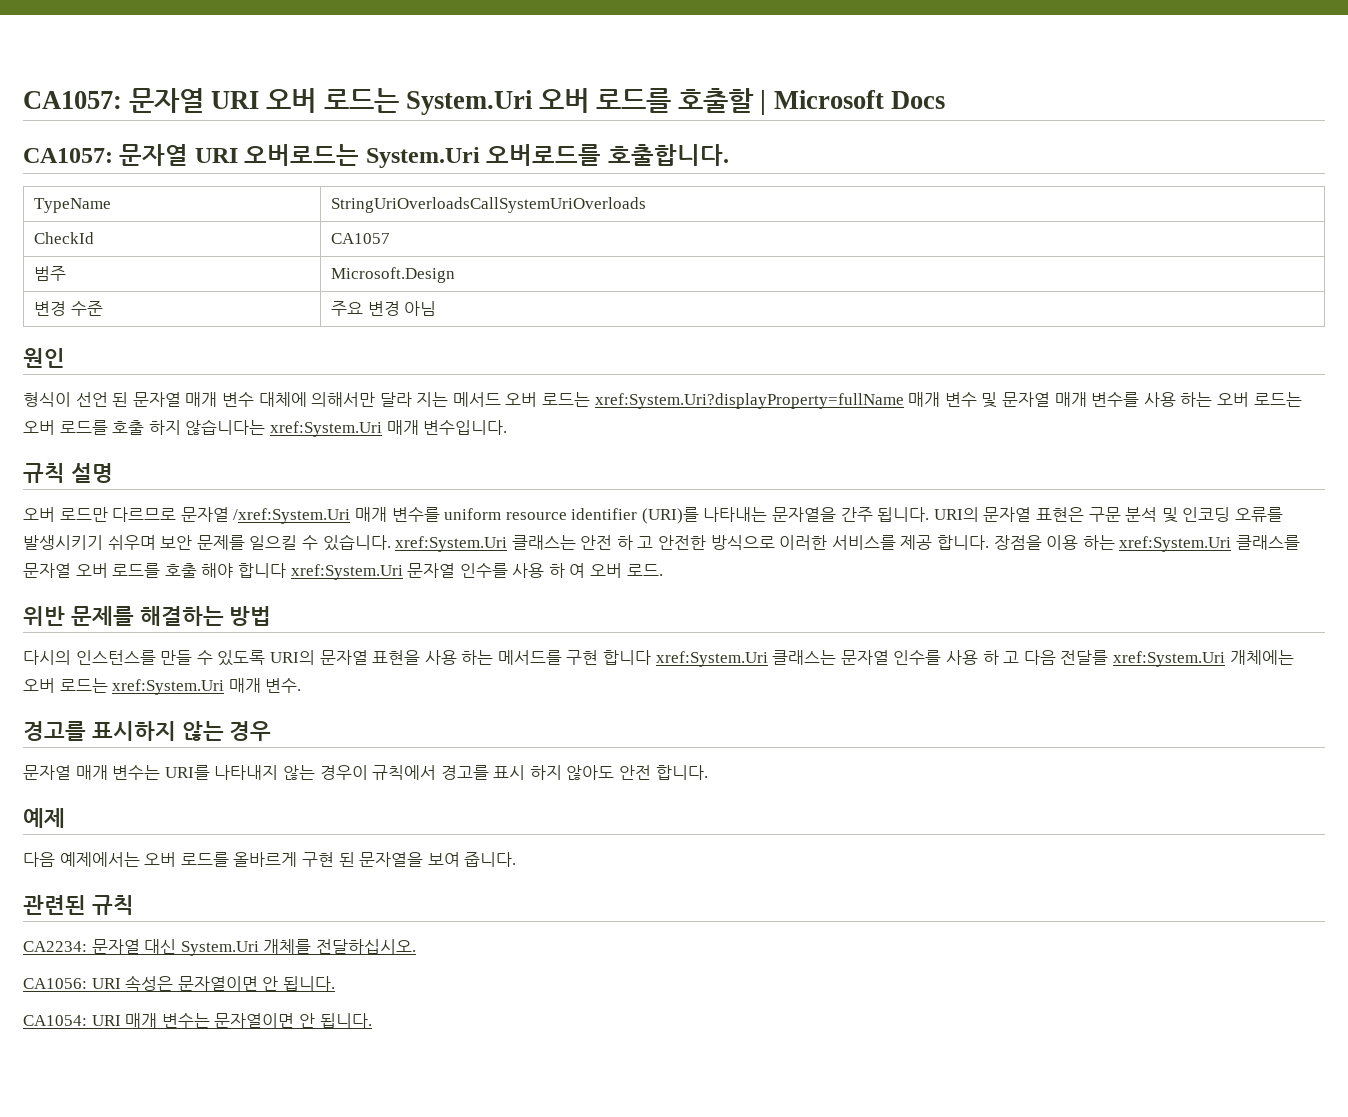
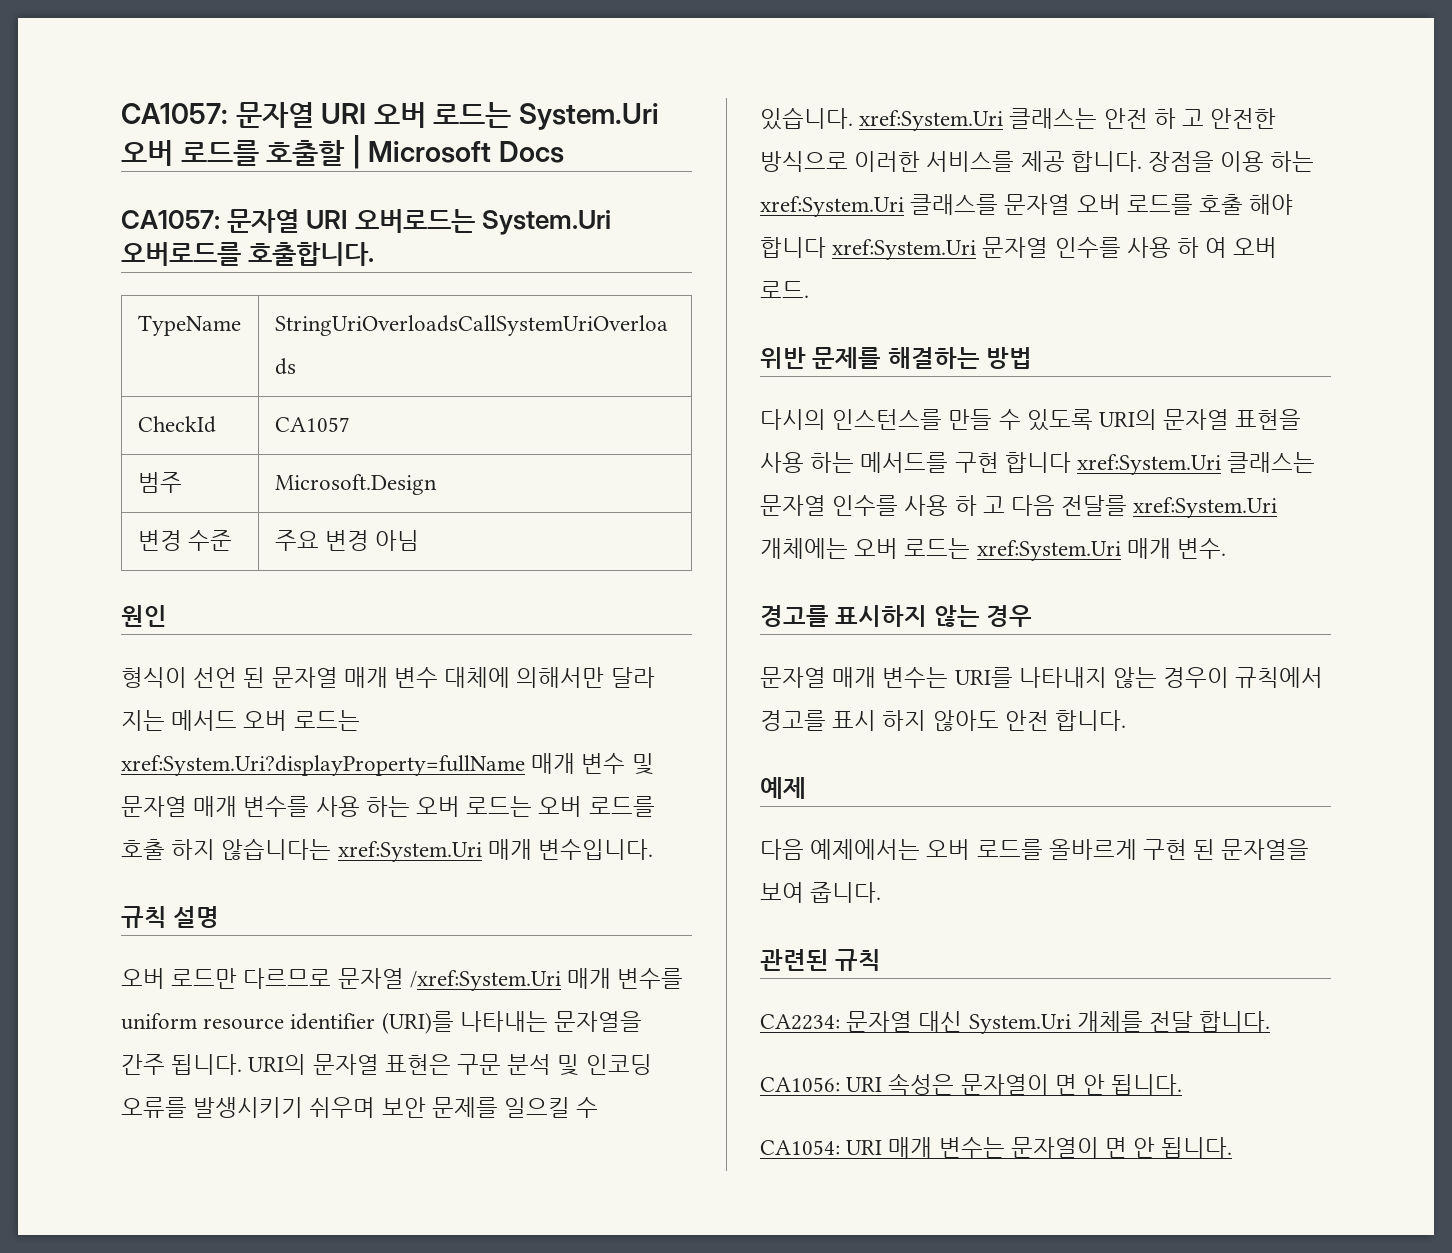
- CA2234: 문자열 대신 System.Uri 개체를 전달하십시오.
+ CA2234: 문자열 대신 System.Uri 개체를 전달 합니다.
- CA1056: URI 속성은 문자열이면 안 됩니다.
+ CA1056: URI 속성은 문자열이 면 안 됩니다.
- CA1054: URI 매개 변수는 문자열이면 안 됩니다.
+ CA1054: URI 매개 변수는 문자열이 면 안 됩니다.

